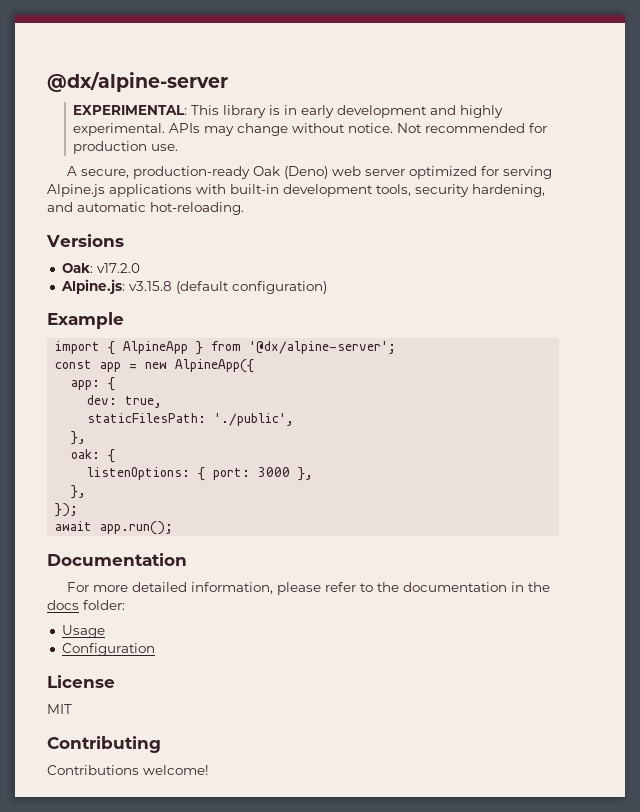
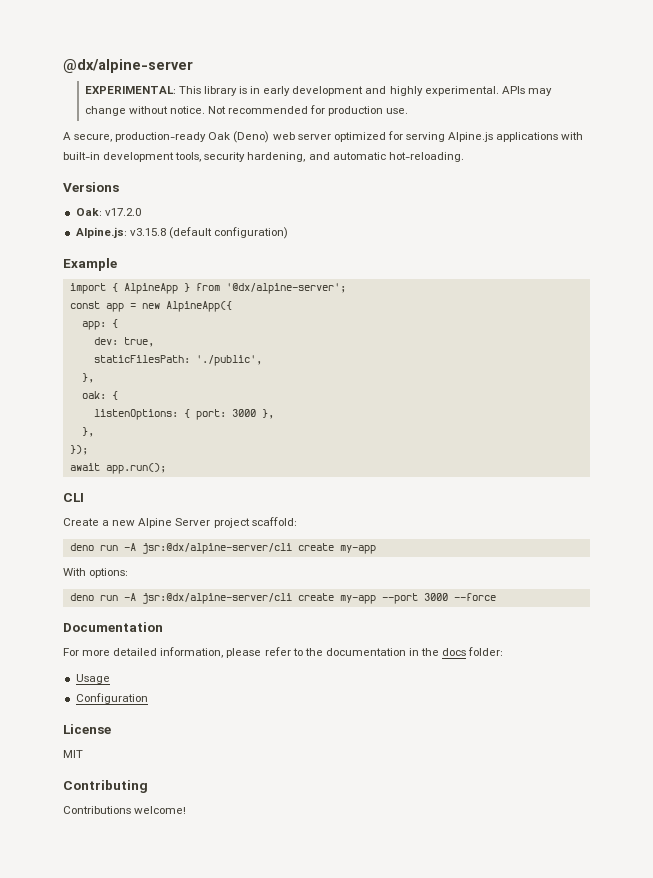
+ CLI
+ Create a new Alpine Server project scaffold:
+ deno run -A jsr:@dx/alpine-server/cli create my-app
+ With options:
+ deno run -A jsr:@dx/alpine-server/cli create my-app --port 3000 --force

